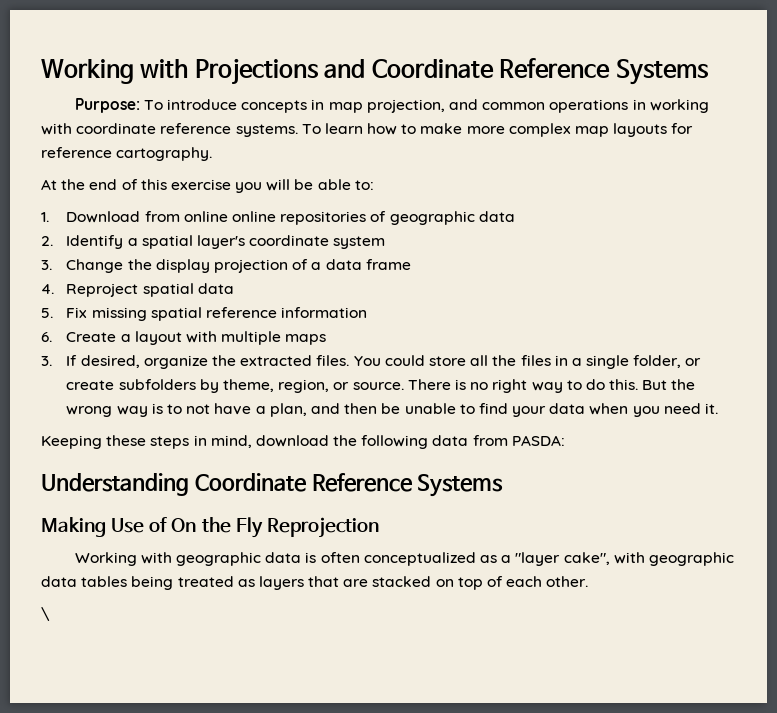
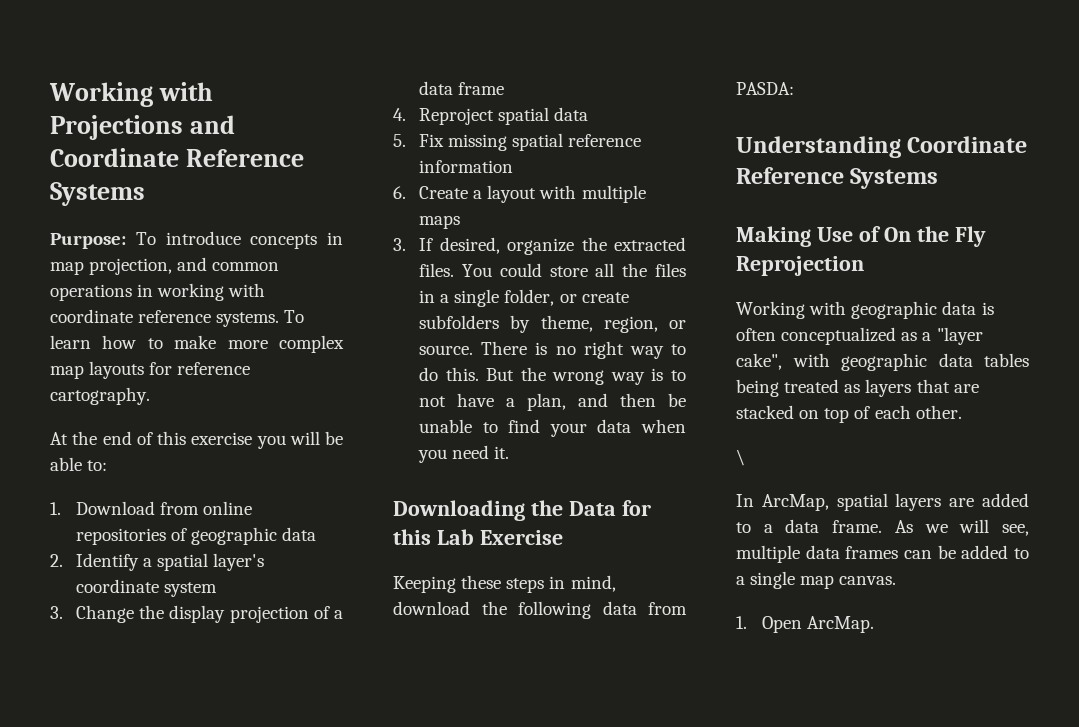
- 1. Download from online online repositories of geographic data
+ 1. Download from online repositories of geographic data
+ Downloading the Data for this Lab Exercise
+ In ArcMap, spatial layers are added to a data frame. As we will see, multiple data frames can be added to a single map canvas.
+ 1. Open ArcMap.

